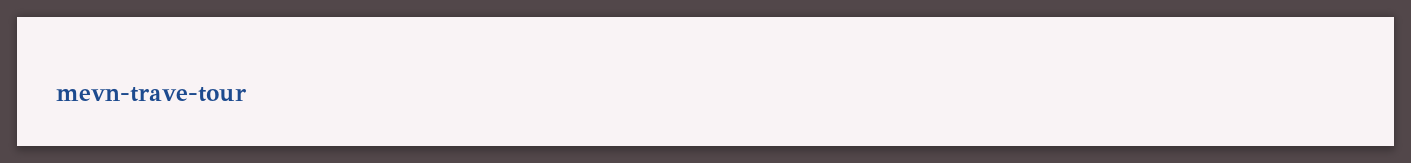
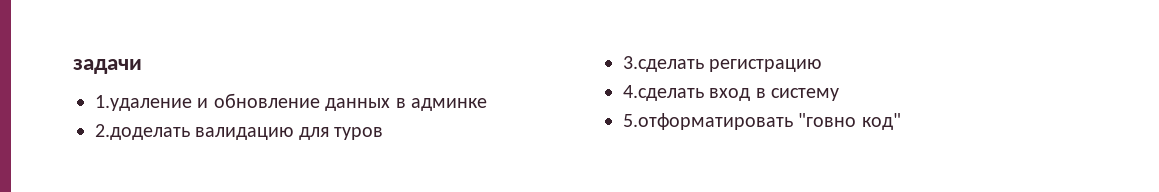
- mevn-trave-tour
+ задачи
+ 1.удаление и обновление данных в админке
+ 2.доделать валидацию для туров
+ 3.сделать регистрацию
+ 4.сделать вход в систему
+ 5.отформатировать "говно код"

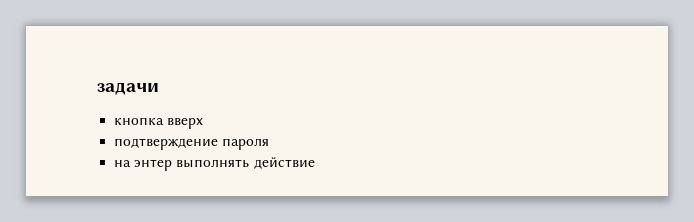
- 1.удаление и обновление данных в админке
- 2.доделать валидацию для туров
- 3.сделать регистрацию
- 4.сделать вход в систему
- 5.отформатировать "говно код"
+ кнопка вверх
+ подтверждение пароля
+ на энтер выполнять действие

